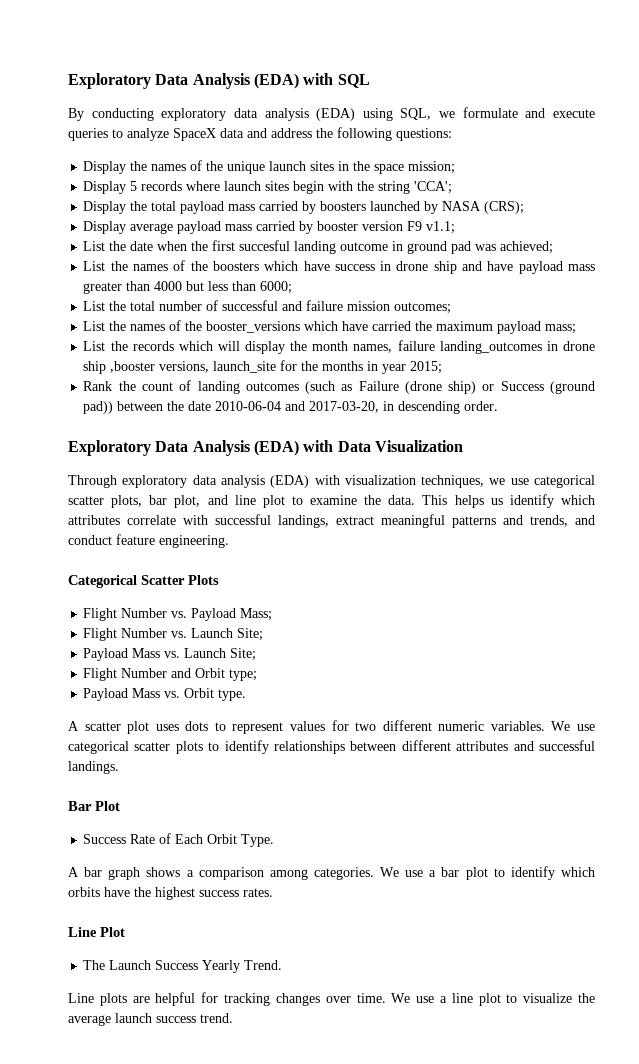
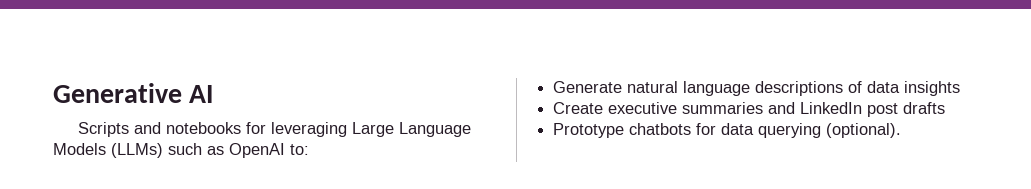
- Exploratory Data Analysis (EDA) with SQL
- By conducting exploratory data analysis (EDA) using SQL, we formulate and execute queries to analyze SpaceX data and address the following questions:
- Display the names of the unique launch sites in the space mission;
- Display 5 records where launch sites begin with the string 'CCA';
- Display the total payload mass carried by boosters launched by NASA (CRS);
- Display average payload mass carried by booster version F9 v1.1;
- List the date when the first succesful landing outcome in ground pad was achieved;
- List the names of the boosters which have success in drone ship and have payload mass greater than 4000 but less than 6000;
- List the total number of successful and failure mission outcomes;
- List the names of the booster_versions which have carried the maximum payload mass;
- List the records which will display the month names, failure landing_outcomes in drone ship ,booster versions, launch_site for the months in year 2015;
- Rank the count of landing outcomes (such as Failure (drone ship) or Success (ground pad)) between the date 2010-06-04 and 2017-03-20, in descending order.
- Exploratory Data Analysis (EDA) with Data Visualization
- Through exploratory data analysis (EDA) with visualization techniques, we use categorical scatter plots, bar plot, and line plot to examine the data. This helps us identify which attributes correlate with successful landings, extract meaningful patterns and trends, and conduct feature engineering.
- Categorical Scatter Plots
- Flight Number vs. Payload Mass;
- Flight Number vs. Launch Site;
- Payload Mass vs. Launch Site;
- Flight Number and Orbit type;
- Payload Mass vs. Orbit type.
- A scatter plot uses dots to represent values for two different numeric variables. We use categorical scatter plots to identify relationships between different attributes and successful landings.
- Bar Plot
- Success Rate of Each Orbit Type.
- A bar graph shows a comparison among categories. We use a bar plot to identify which orbits have the highest success rates.
- Line Plot
- The Launch Success Yearly Trend.
- Line plots are helpful for tracking changes over time. We use a line plot to visualize the average launch success trend.
+ Generative AI
+ Scripts and notebooks for leveraging Large Language Models (LLMs) such as OpenAI to:
+ Generate natural language descriptions of data insights
+ Create executive summaries and LinkedIn post drafts
+ Prototype chatbots for data querying (optional).

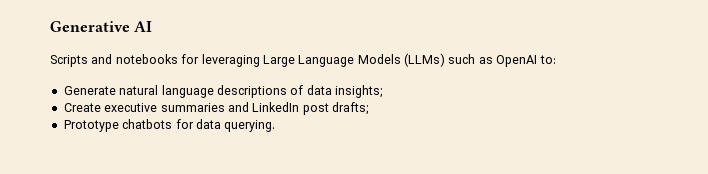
- Generate natural language descriptions of data insights
+ Generate natural language descriptions of data insights;
- Create executive summaries and LinkedIn post drafts
+ Create executive summaries and LinkedIn post drafts;
- Prototype chatbots for data querying (optional).
+ Prototype chatbots for data querying.

